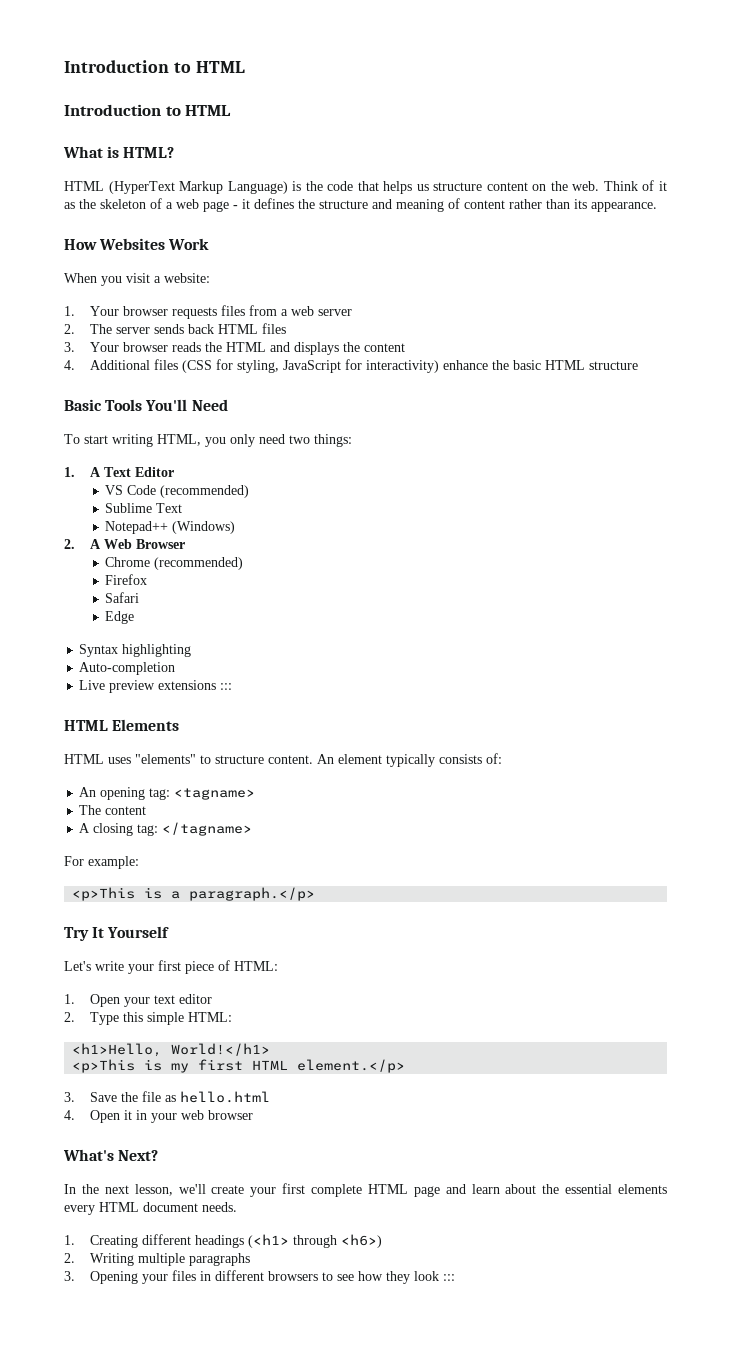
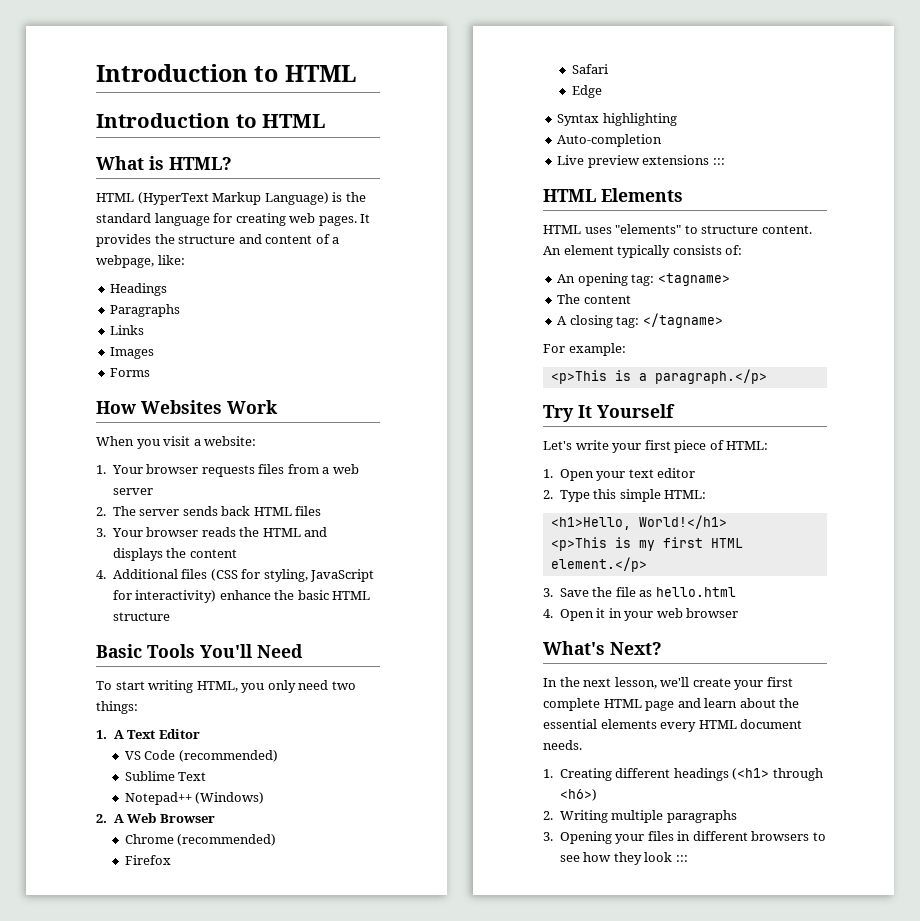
- HTML (HyperText Markup Language) is the code that helps us structure content on the web. Think of it as the skeleton of a web page - it defines the structure and meaning of content rather than its appearance.
+ HTML (HyperText Markup Language) is the standard language for creating web pages. It provides the structure and content of a webpage, like:
+ Headings
+ Paragraphs
+ Links
+ Images
+ Forms

